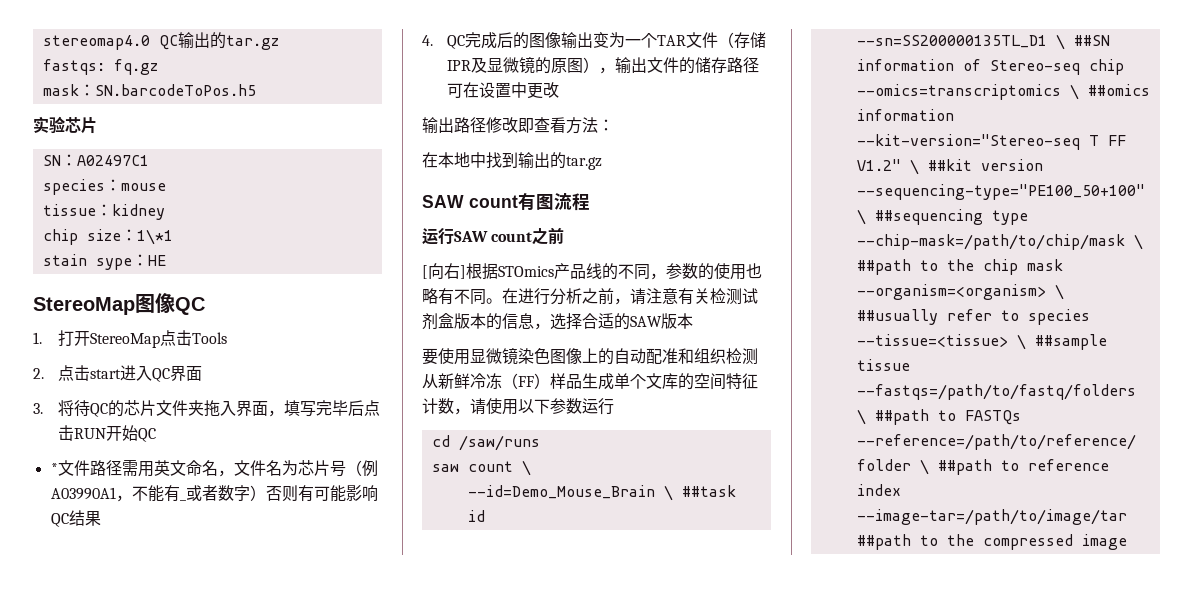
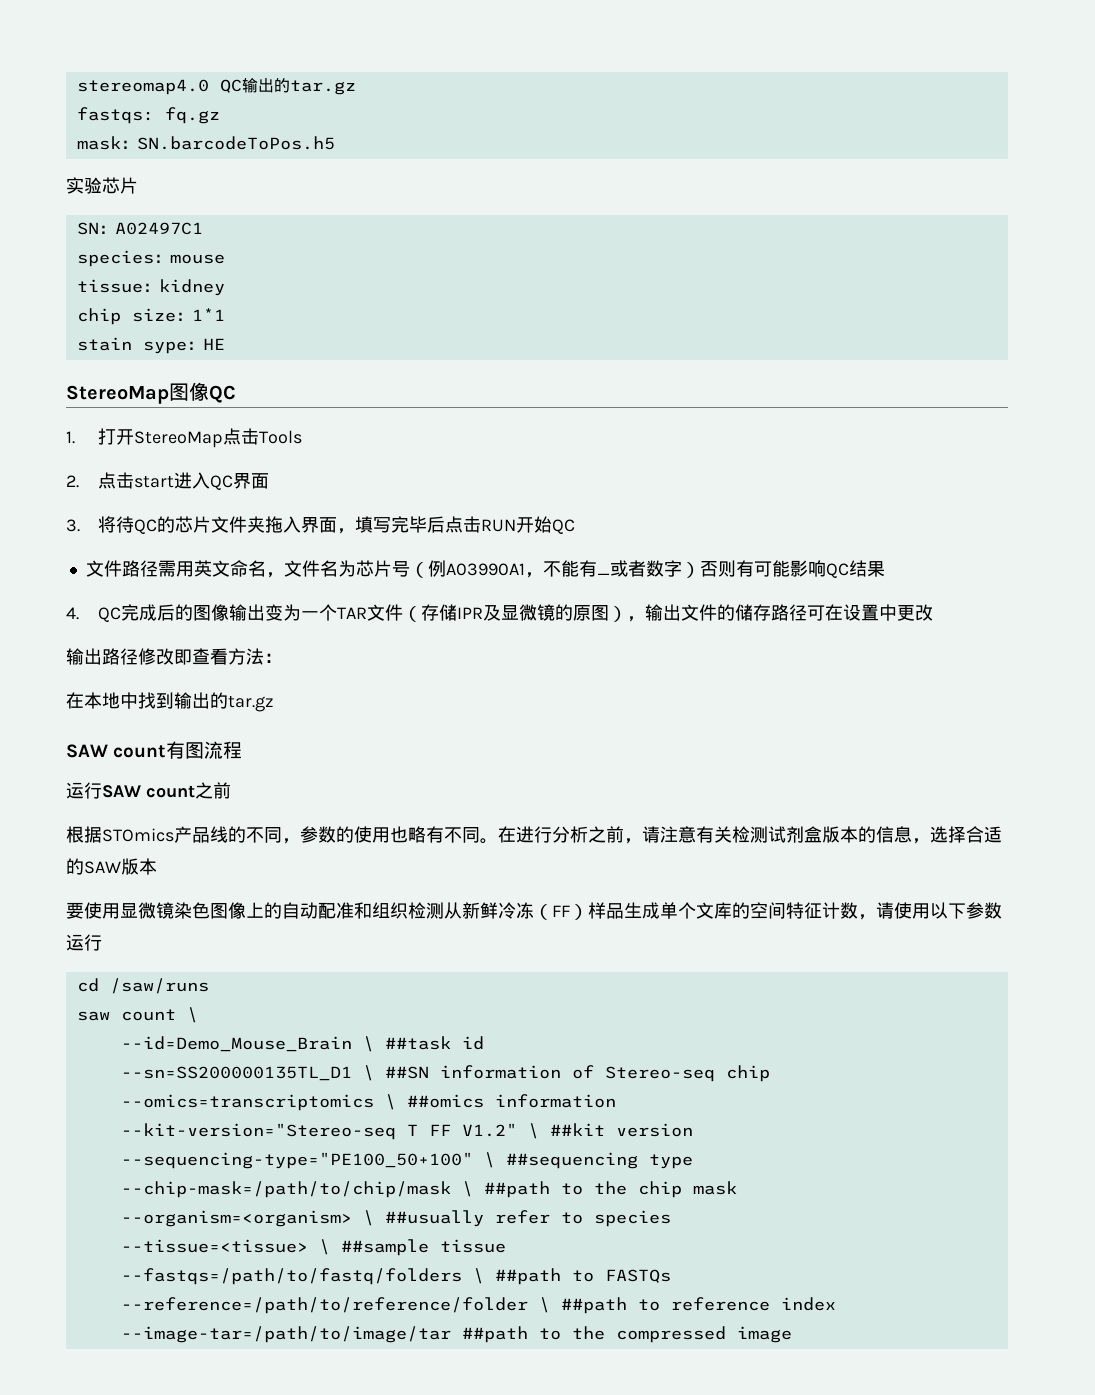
- chip size：1\*1
+ chip size：1*1
- *文件路径需用英文命名，文件名为芯片号（例A03990A1，不能有_或者数字）否则有可能影响QC结果
+ 文件路径需用英文命名，文件名为芯片号（例A03990A1，不能有_或者数字）否则有可能影响QC结果
- [向右]根据STOmics产品线的不同，参数的使用也略有不同。
+ 根据STOmics产品线的不同，参数的使用也略有不同。

